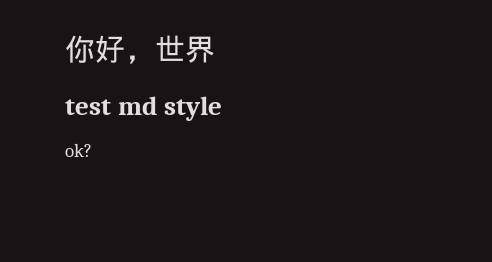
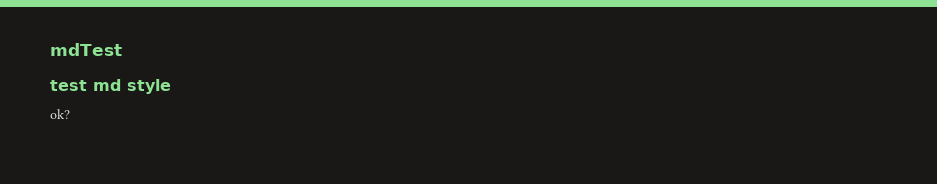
- 你好，世界
+ mdTest

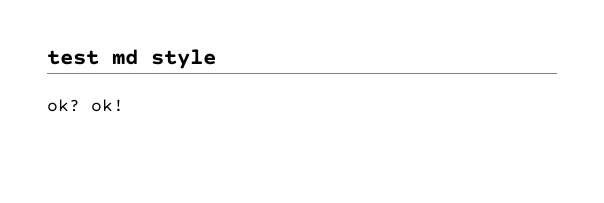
- mdTest
- ok?
+ ok? ok!

